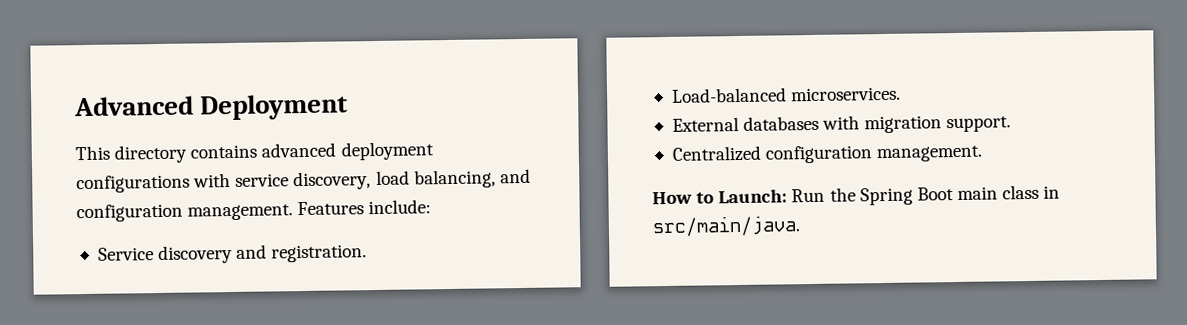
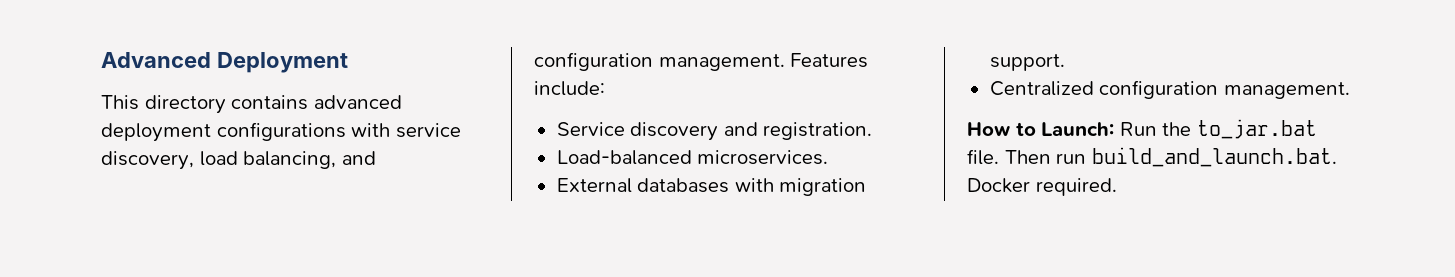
- How to Launch: Run the Spring Boot main class in src/main/java.
+ How to Launch: Run the to_jar.bat file. Then run build_and_launch.bat. Docker required.

